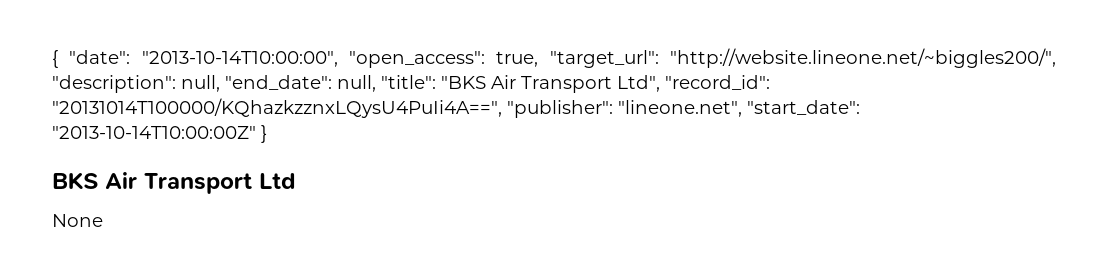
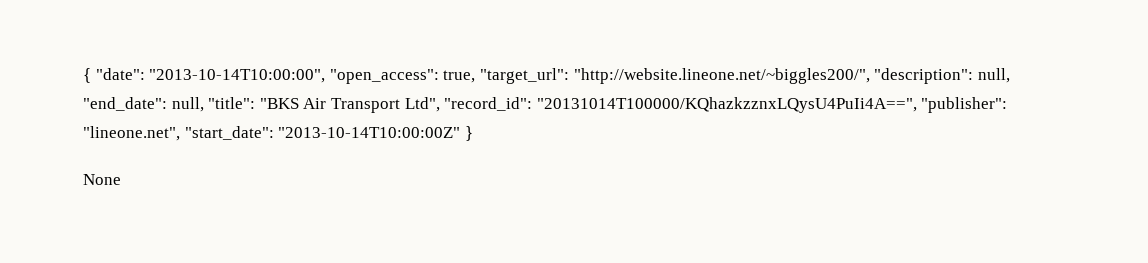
- BKS Air Transport Ltd

